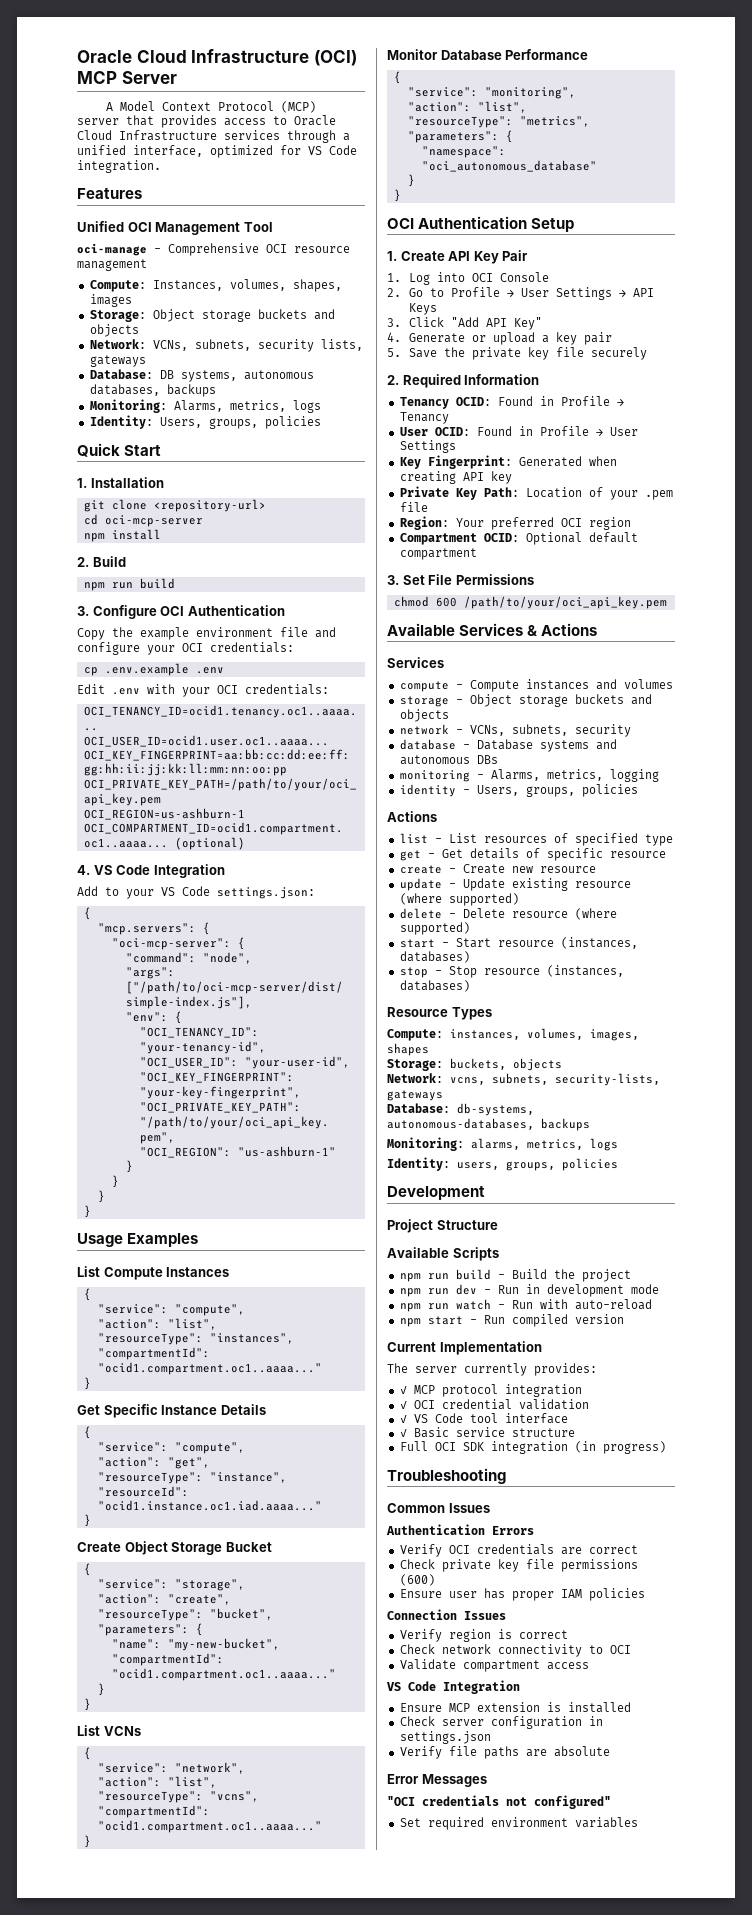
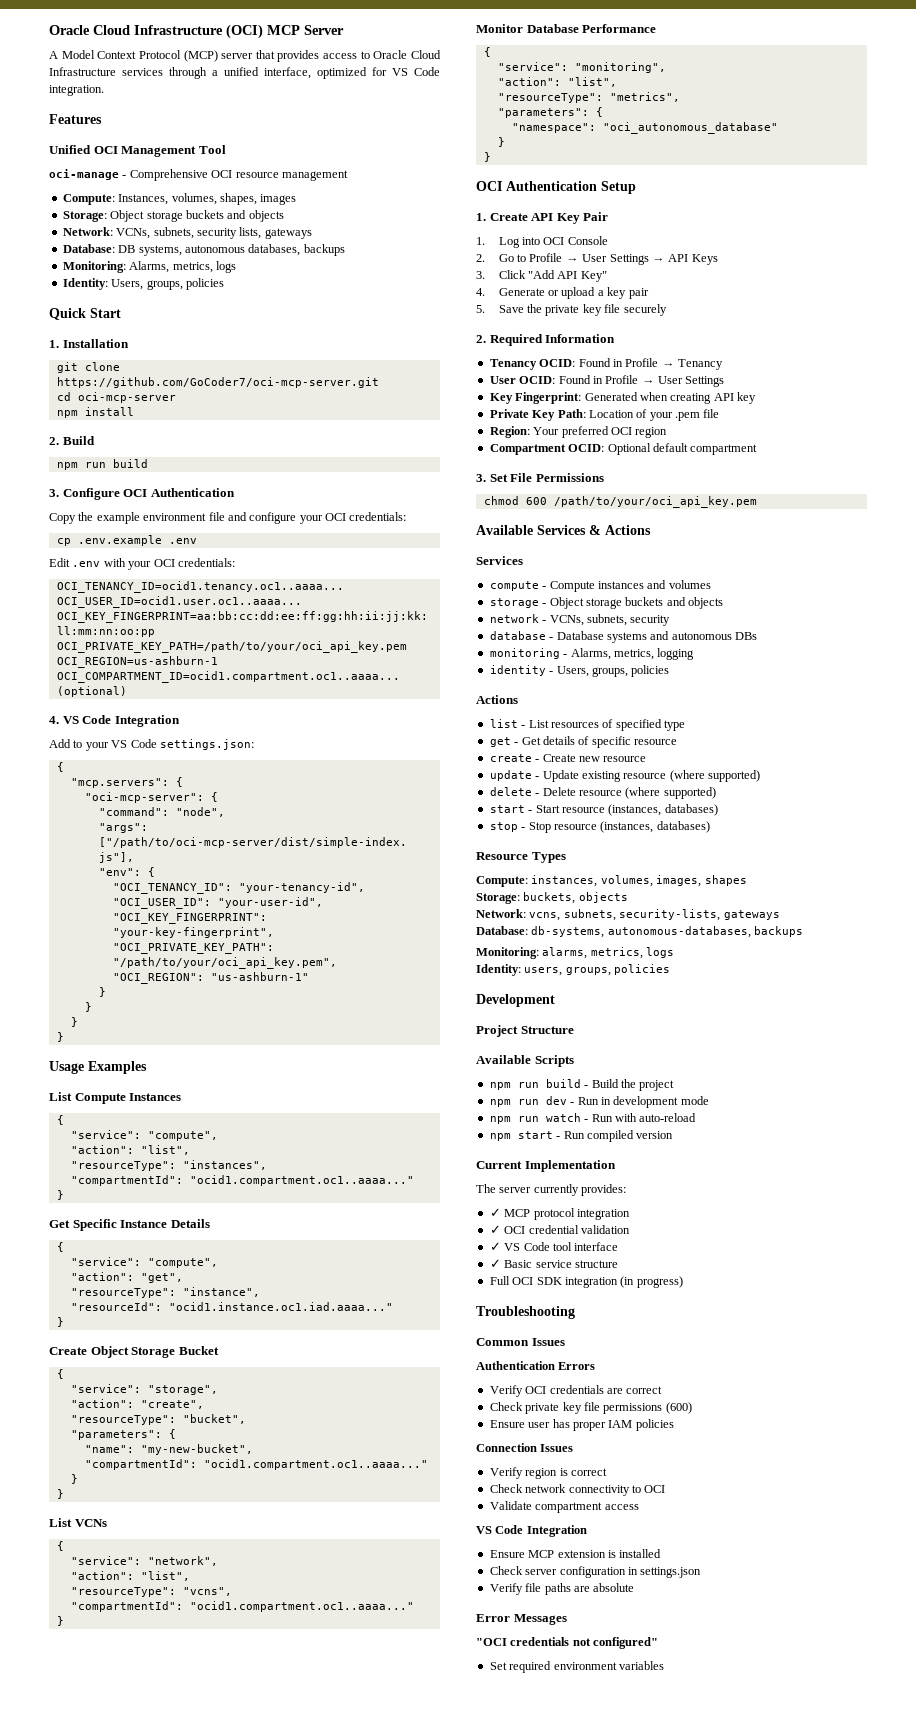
- git clone <repository-url>
+ git clone https://github.com/GoCoder7/oci-mcp-server.git

